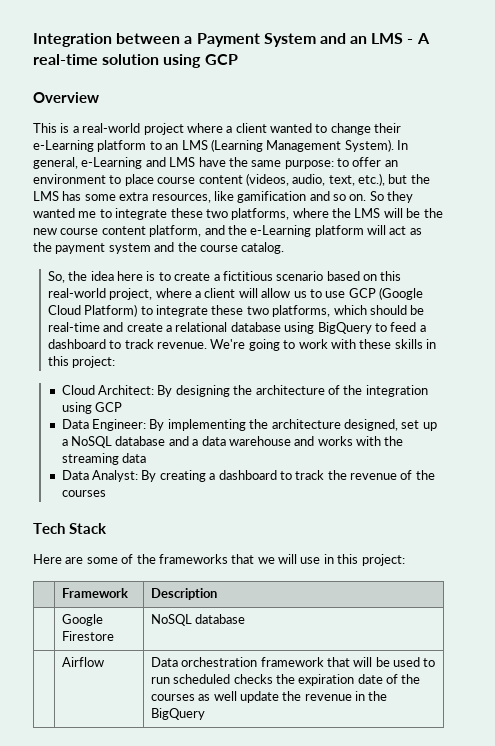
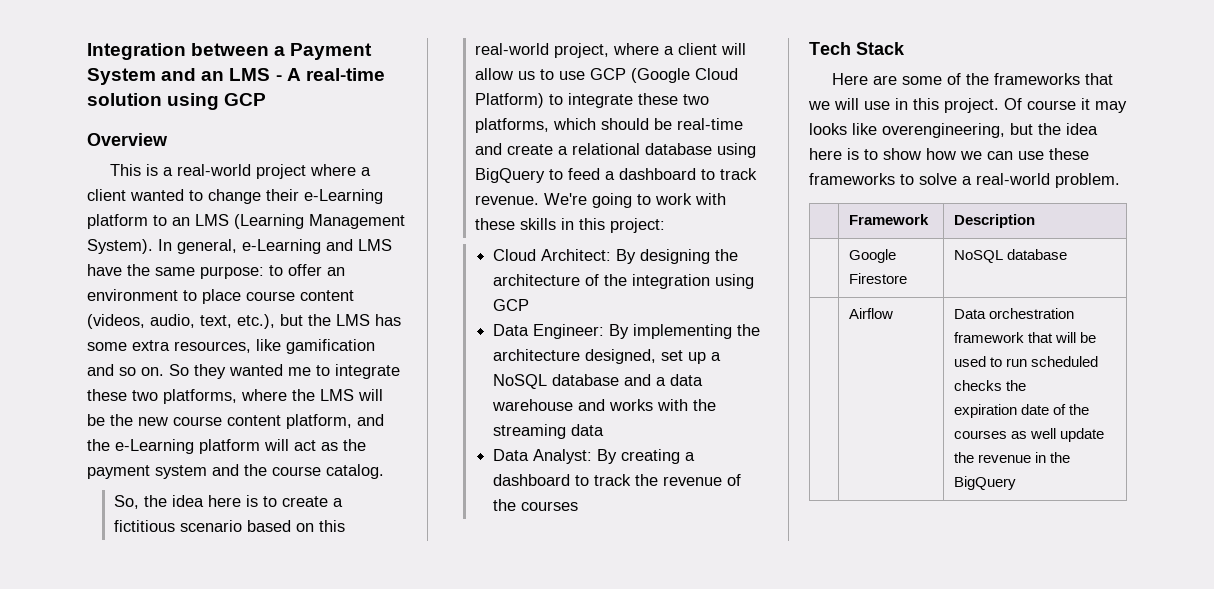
- Here are some of the frameworks that we will use in this project:
+ Here are some of the frameworks that we will use in this project. Of course it may looks like overengineering, but the idea here is to show how we can use these frameworks to solve a real-world problem.
- | Airflow | Data orchestration framework that will be used to run scheduled checks the expiration date of the courses as well update the revenue in the BigQuery
+ | Airflow | Data orchestration framework that will be used to run scheduled checks the
+ expiration date of the courses as well update the revenue in the BigQuery

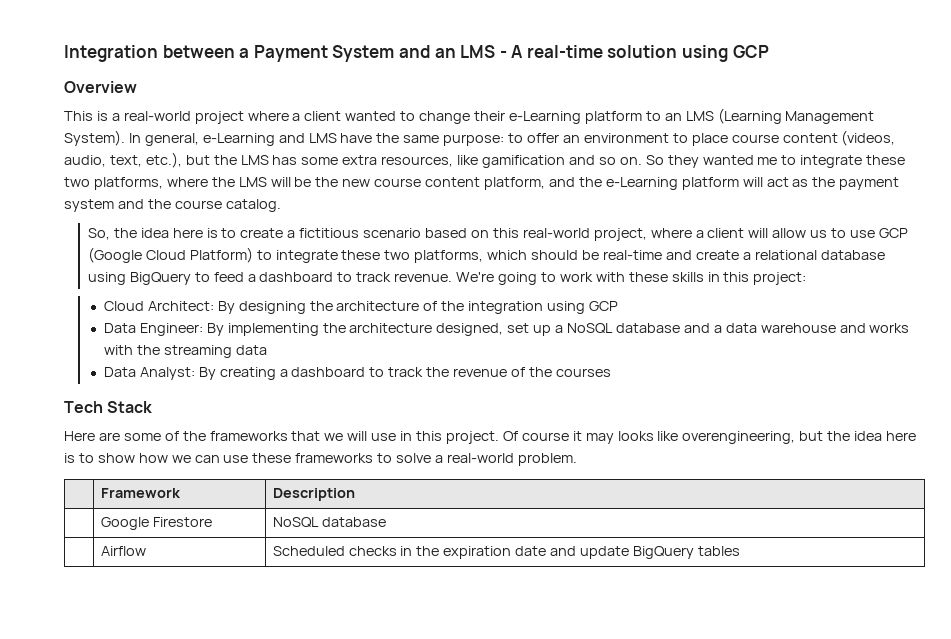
- | Airflow | Data orchestration framework that will be used to run scheduled checks the
- expiration date of the courses as well update the revenue in the BigQuery
+ | Airflow | Scheduled checks in the expiration date and update BigQuery tables

